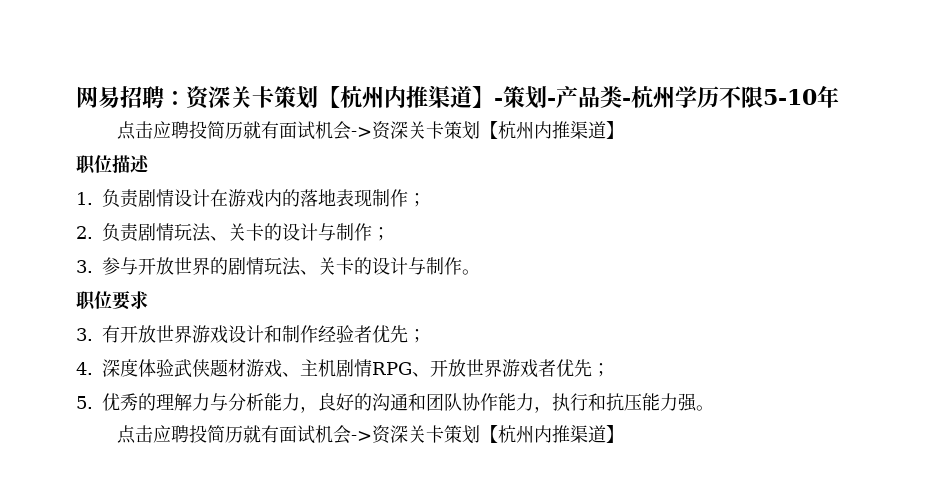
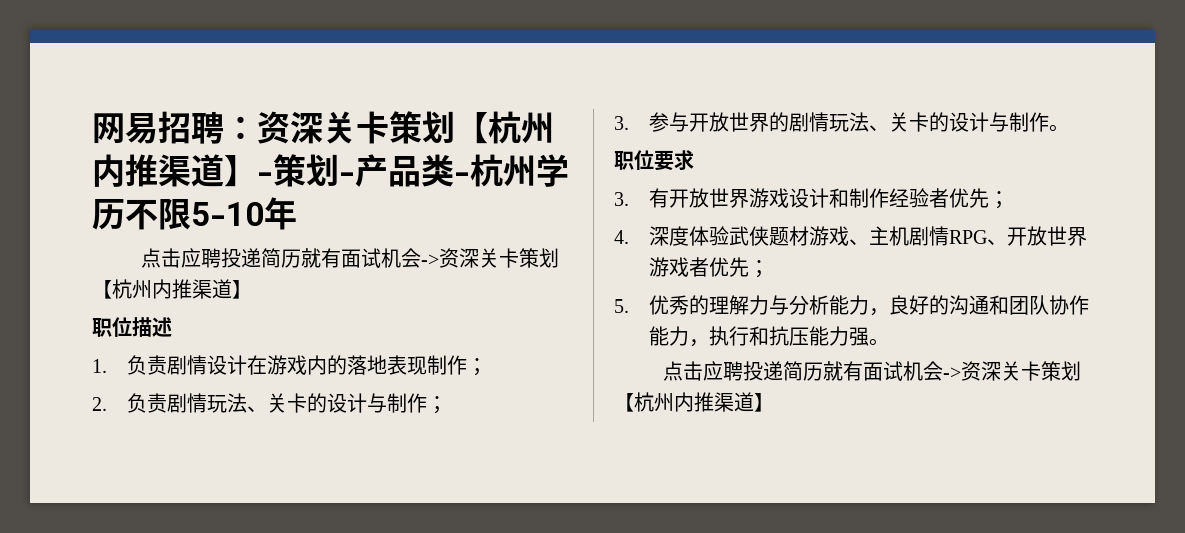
  网易招聘：资深关卡策划【杭州内推渠道】-策划-产品类-杭州学历不限5-10年
- 点击应聘投简历就有面试机会->资深关卡策划【杭州内推渠道】
+ 点击应聘投递简历就有面试机会->资深关卡策划【杭州内推渠道】
  5.优秀的理解力与分析能力，良好的沟通和团队协作能力，执行和抗压能力强。
- 点击应聘投简历就有面试机会->资深关卡策划【杭州内推渠道】
+ 点击应聘投递简历就有面试机会->资深关卡策划【杭州内推渠道】

